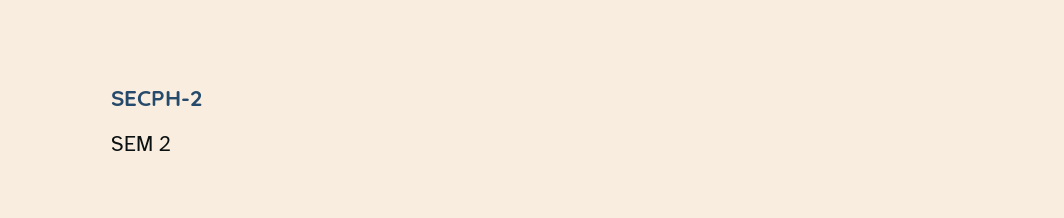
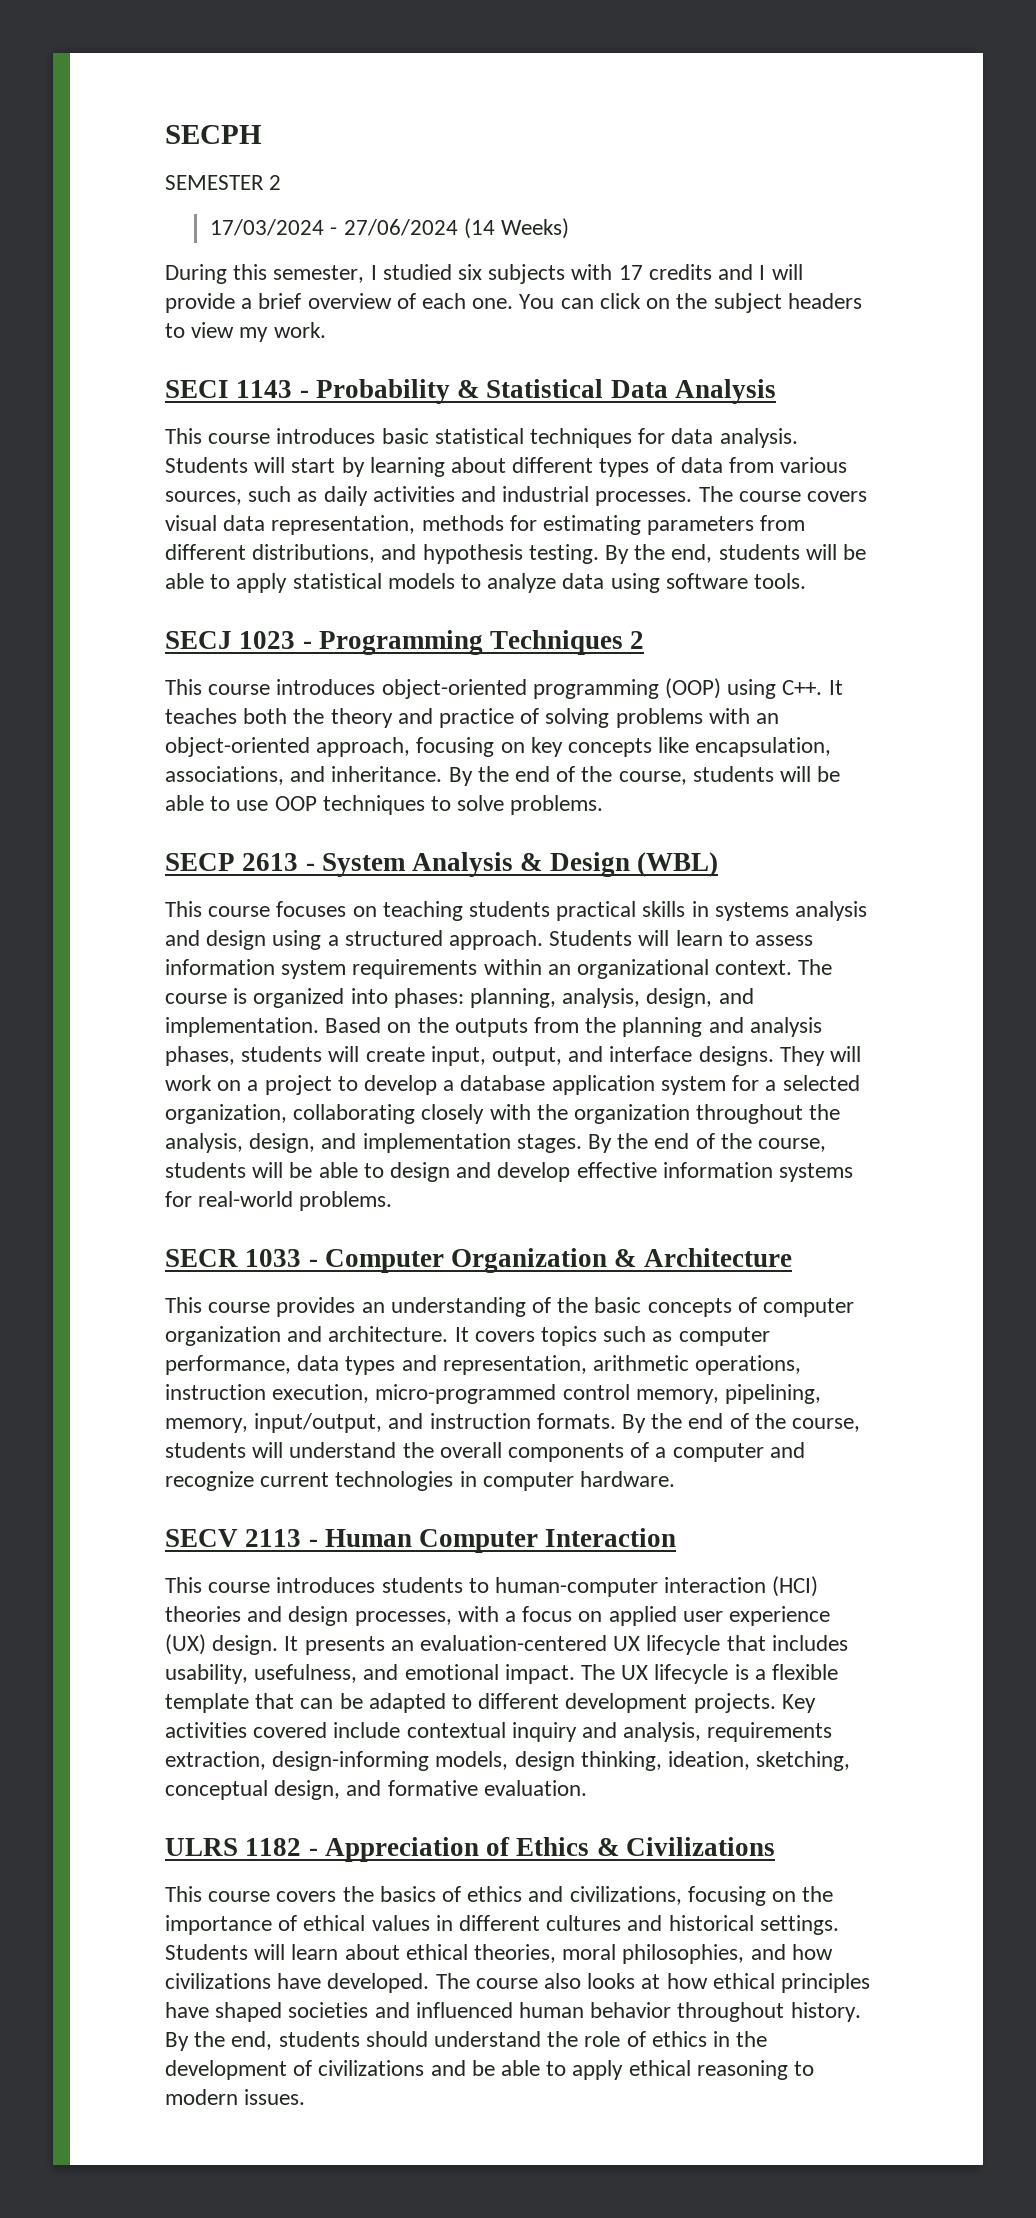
- SECPH-2
- SEM 2
+ SECPH
+ SEMESTER 2
+ 17/03/2024 - 27/06/2024 (14 Weeks)
+ During this semester, I studied six subjects with 17 credits and I will provide a brief overview of each one. You can click on the subject headers to view my work.
+ SECI 1143 - Probability & Statistical Data Analysis
+ This course introduces basic statistical techniques for data analysis. Students will start by learning about different types of data from various sources, such as daily activities and industrial processes. The course covers visual data representation, methods for estimating parameters from different distributions, and hypothesis testing. By the end, students will be able to apply statistical models to analyze data using software tools.
+ SECJ 1023 - Programming Techniques 2
+ This course introduces object-oriented programming (OOP) using C++. It teaches both the theory and practice of solving problems with an object-oriented approach, focusing on key concepts like encapsulation, associations, and inheritance. By the end of the course, students will be able to use OOP techniques to solve problems.
+ SECP 2613 - System Analysis & Design (WBL)
+ This course focuses on teaching students practical skills in systems analysis and design using a structured approach. Students will learn to assess information system requirements within an organizational context. The course is organized into phases: planning, analysis, design, and implementation. Based on the outputs from the planning and analysis phases, students will create input, output, and interface designs. They will work on a project to develop a database application system for a selected organization, collaborating closely with the organization throughout the analysis, design, and implementation stages. By the end of the course, students will be able to design and develop effective information systems for real-world problems.
+ SECR 1033 - Computer Organization & Architecture
+ This course provides an understanding of the basic concepts of computer organization and architecture. It covers topics such as computer performance, data types and representation, arithmetic operations, instruction execution, micro-programmed control memory, pipelining, memory, input/output, and instruction formats. By the end of the course, students will understand the overall components of a computer and recognize current technologies in computer hardware.
+ SECV 2113 - Human Computer Interaction
+ This course introduces students to human-computer interaction (HCI) theories and design processes, with a focus on applied user experience (UX) design. It presents an evaluation-centered UX lifecycle that includes usability, usefulness, and emotional impact. The UX lifecycle is a flexible template that can be adapted to different development projects. Key activities covered include contextual inquiry and analysis, requirements extraction, design-informing models, design thinking, ideation, sketching, conceptual design, and formative evaluation.
+ ULRS 1182 - Appreciation of Ethics & Civilizations
+ This course covers the basics of ethics and civilizations, focusing on the importance of ethical values in different cultures and historical settings. Students will learn about ethical theories, moral philosophies, and how civilizations have developed. The course also looks at how ethical principles have shaped societies and influenced human behavior throughout history. By the end, students should understand the role of ethics in the development of civilizations and be able to apply ethical reasoning to modern issues.

